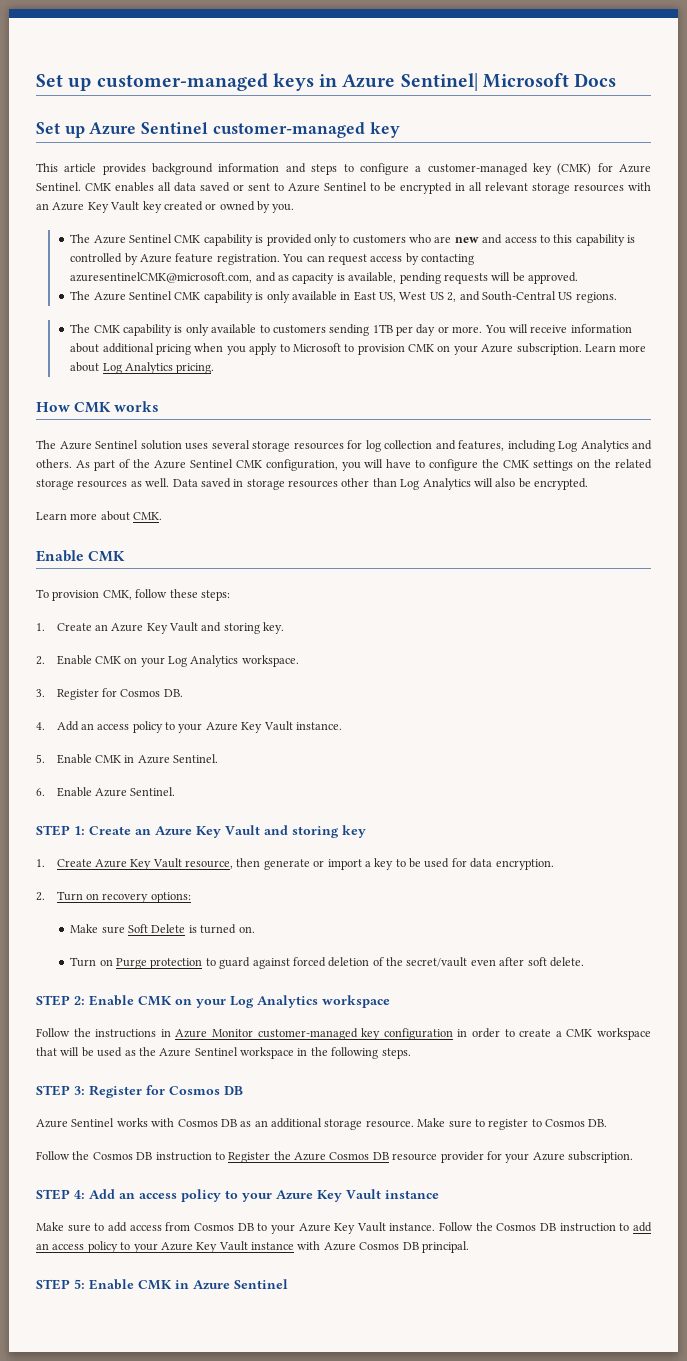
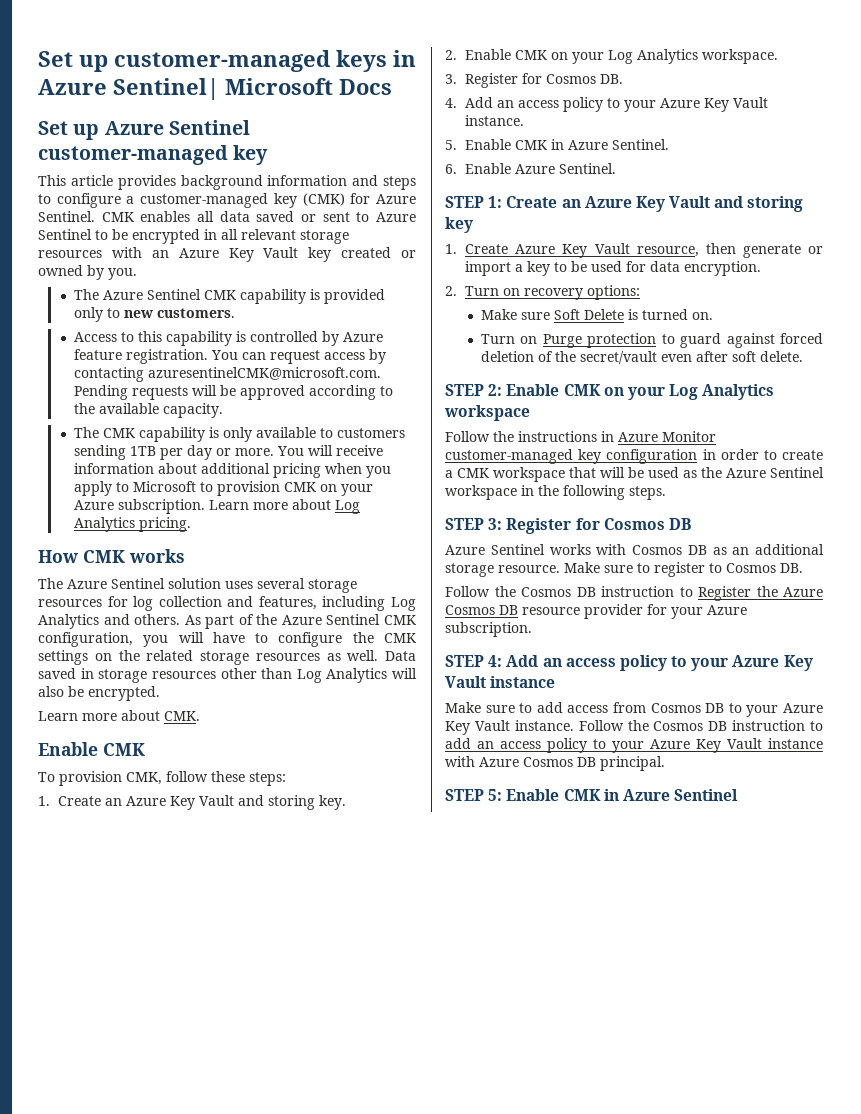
- The Azure Sentinel CMK capability is provided only to customers who are new and access to this capability is controlled by Azure feature registration.
+ The Azure Sentinel CMK capability is provided only to new customers.
+ Access to this capability is controlled by Azure feature registration.
- You can request access by contacting azuresentinelCMK@microsoft.com, and as capacity is available, pending requests will be approved.
- The Azure Sentinel CMK capability is only available in East US, West US 2, and South-Central US regions.
+ You can request access by contacting azuresentinelCMK@microsoft.com. Pending requests will be approved according to the available capacity.

